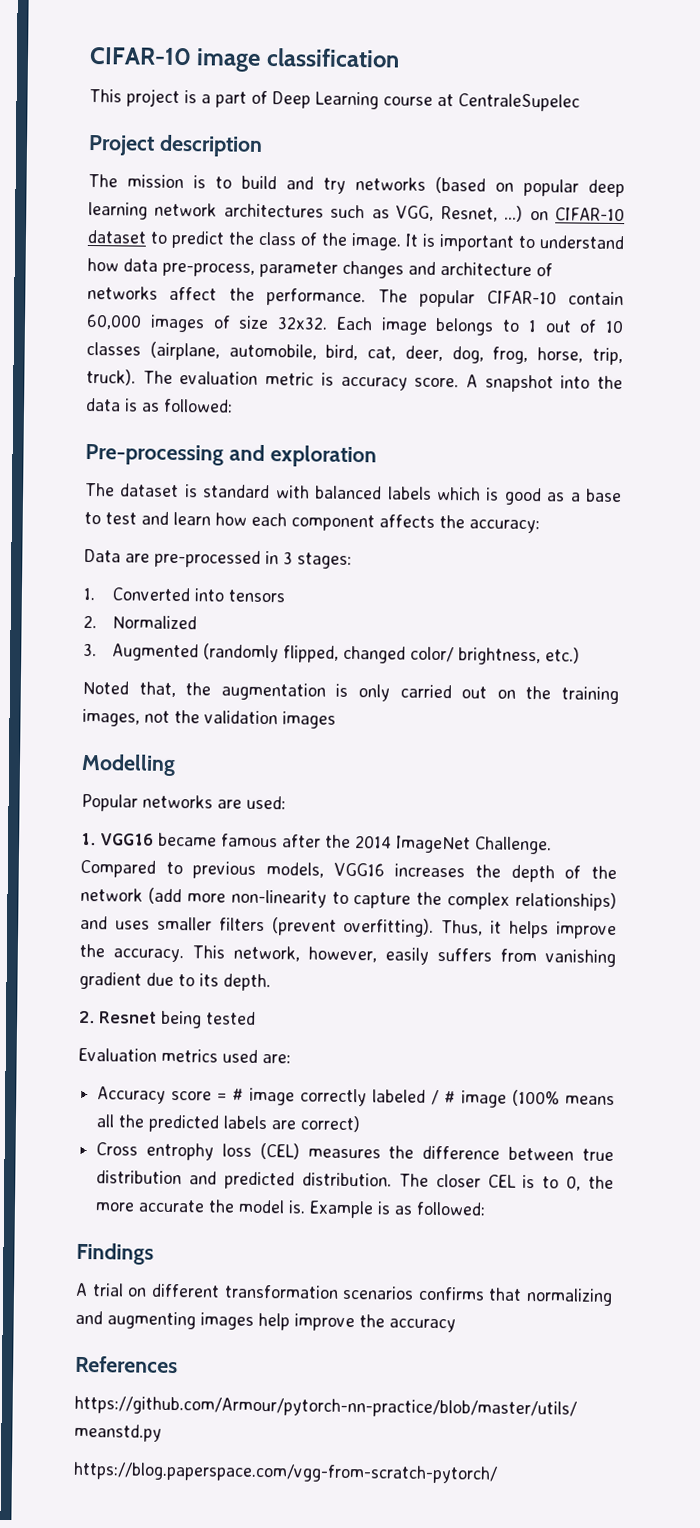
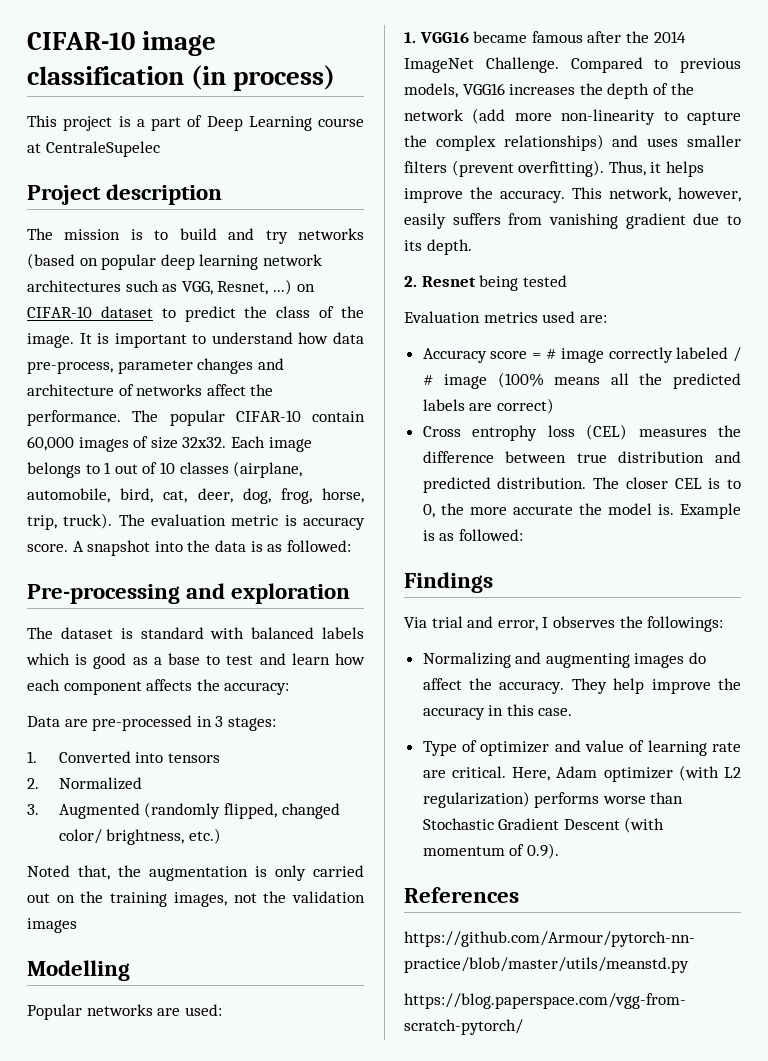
- CIFAR-10 image classification
+ CIFAR-10 image classification (in process)
- A trial on different transformation scenarios confirms that normalizing and augmenting images help improve the accuracy
+ Via trial and error, I observes the followings:
+ Normalizing and augmenting images do affect the accuracy. They help improve the accuracy in this case.
+ Type of optimizer and value of learning rate are critical. Here, Adam optimizer (with L2 regularization) performs worse than Stochastic Gradient Descent (with momentum of 0.9).

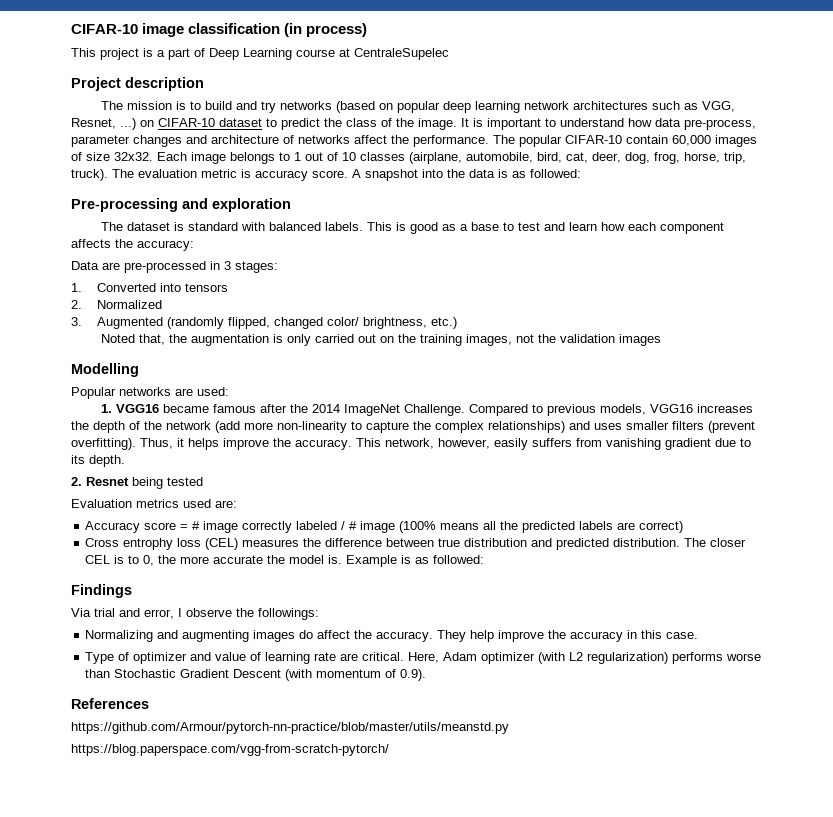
- The dataset is standard with balanced labels which is good as a base to test and learn how each component affects the accuracy:
+ The dataset is standard with balanced labels. This is good as a base to test and learn how each component affects the accuracy:
- Via trial and error, I observes the followings:
+ Via trial and error, I observe the followings:

